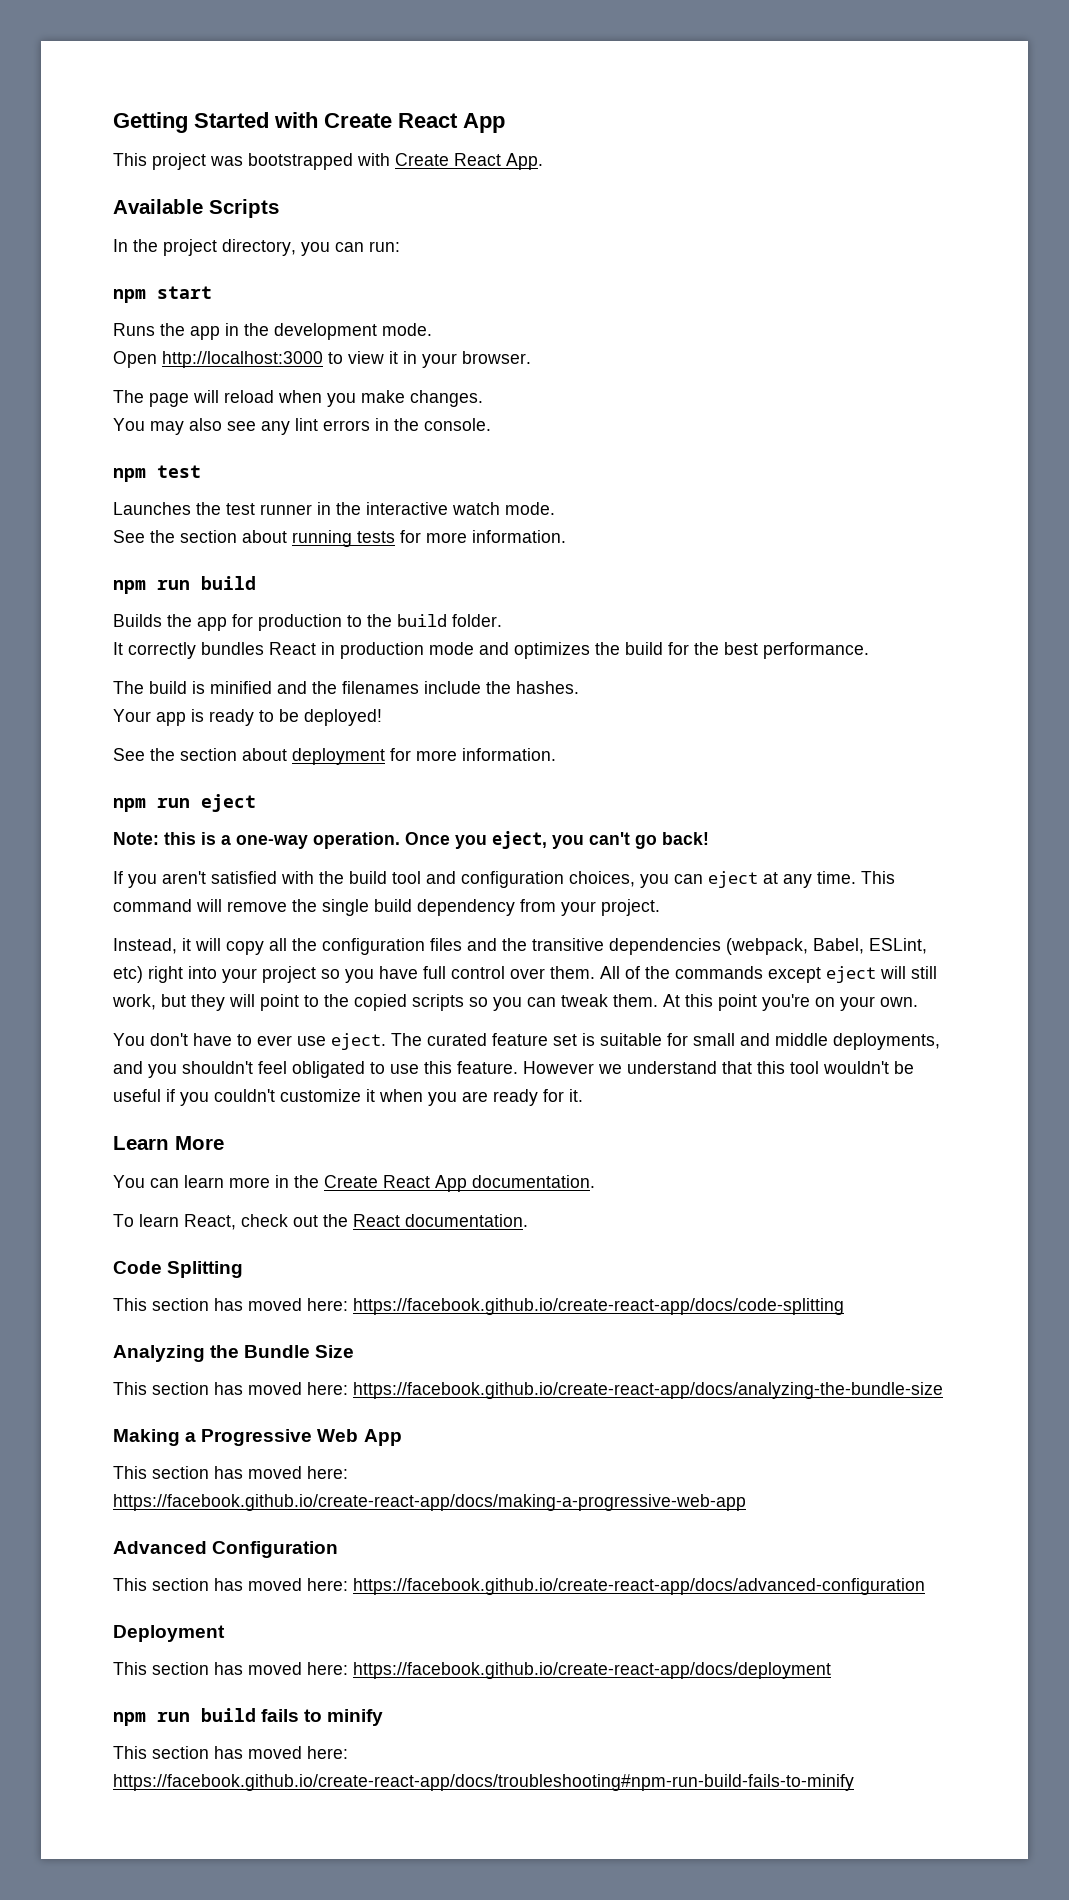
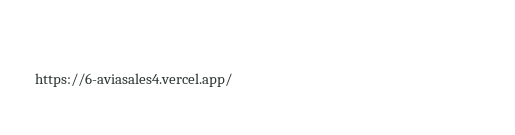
- Getting Started with Create React App
- This project was bootstrapped with Create React App.
- Available Scripts
- In the project directory, you can run:
- npm start
- Runs the app in the development mode.
- Open http://localhost:3000 to view it in your browser.
- The page will reload when you make changes.
- You may also see any lint errors in the console.
- npm test
- Launches the test runner in the interactive watch mode.
- See the section about running tests for more information.
- npm run build
- Builds the app for production to the build folder.
- It correctly bundles React in production mode and optimizes the build for the best performance.
- The build is minified and the filenames include the hashes.
- Your app is ready to be deployed!
- See the section about deployment for more information.
- npm run eject
- Note: this is a one-way operation. Once you eject, you can't go back!
- If you aren't satisfied with the build tool and configuration choices, you can eject at any time. This command will remove the single build dependency from your project.
- Instead, it will copy all the configuration files and the transitive dependencies (webpack, Babel, ESLint, etc) right into your project so you have full control over them. All of the commands except eject will still work, but they will point to the copied scripts so you can tweak them. At this point you're on your own.
- You don't have to ever use eject. The curated feature set is suitable for small and middle deployments, and you shouldn't feel obligated to use this feature. However we understand that this tool wouldn't be useful if you couldn't customize it when you are ready for it.
- Learn More
- You can learn more in the Create React App documentation.
- To learn React, check out the React documentation.
- Code Splitting
- This section has moved here: https://facebook.github.io/create-react-app/docs/code-splitting
- Analyzing the Bundle Size
- This section has moved here: https://facebook.github.io/create-react-app/docs/analyzing-the-bundle-size
- Making a Progressive Web App
- This section has moved here: https://facebook.github.io/create-react-app/docs/making-a-progressive-web-app
- Advanced Configuration
- This section has moved here: https://facebook.github.io/create-react-app/docs/advanced-configuration
- Deployment
- This section has moved here: https://facebook.github.io/create-react-app/docs/deployment
- npm run build fails to minify
- This section has moved here: https://facebook.github.io/create-react-app/docs/troubleshooting#npm-run-build-fails-to-minify
+ https://6-aviasales4.vercel.app/

